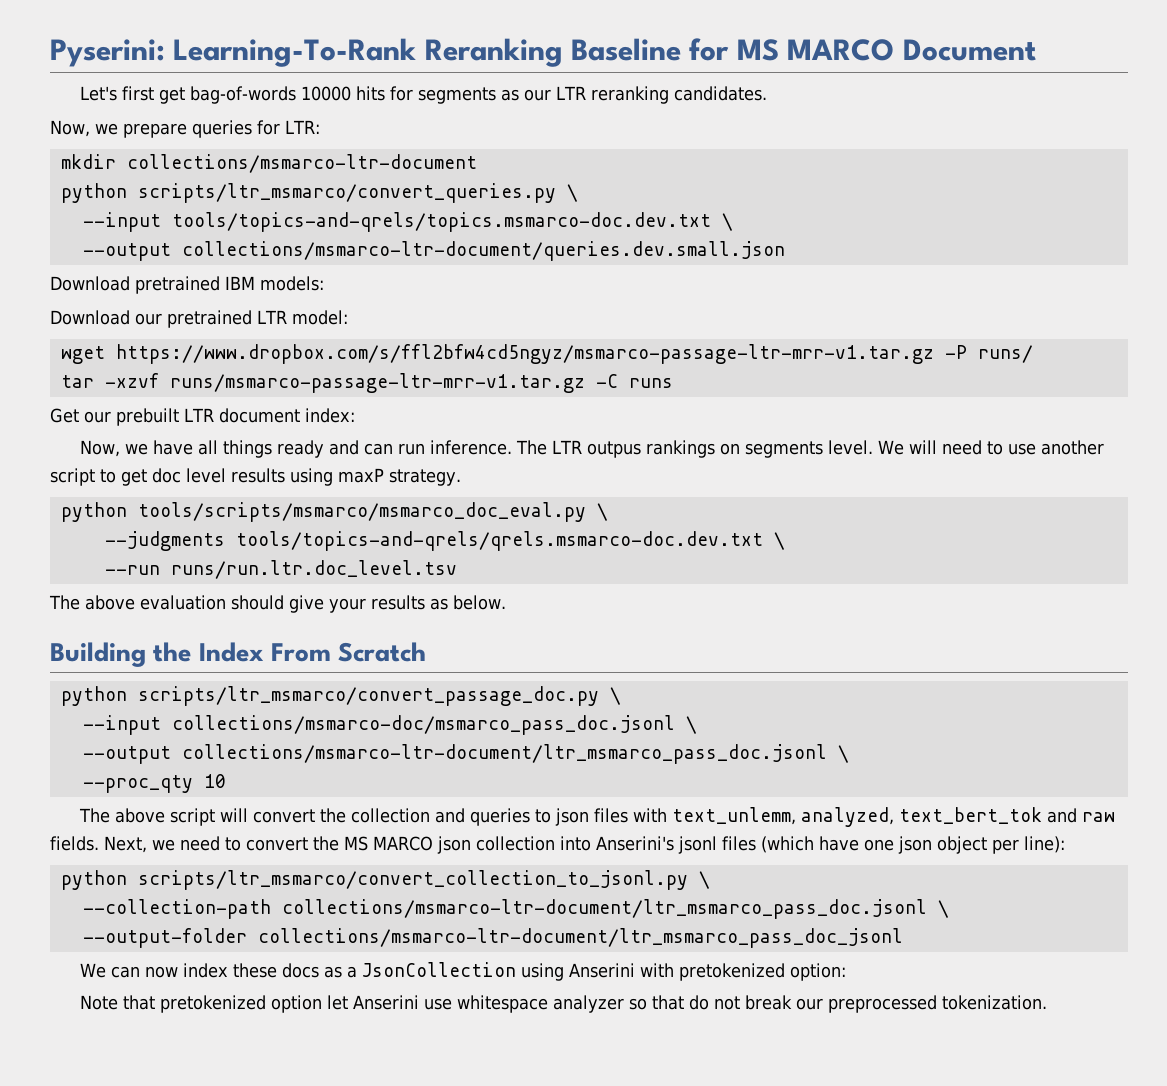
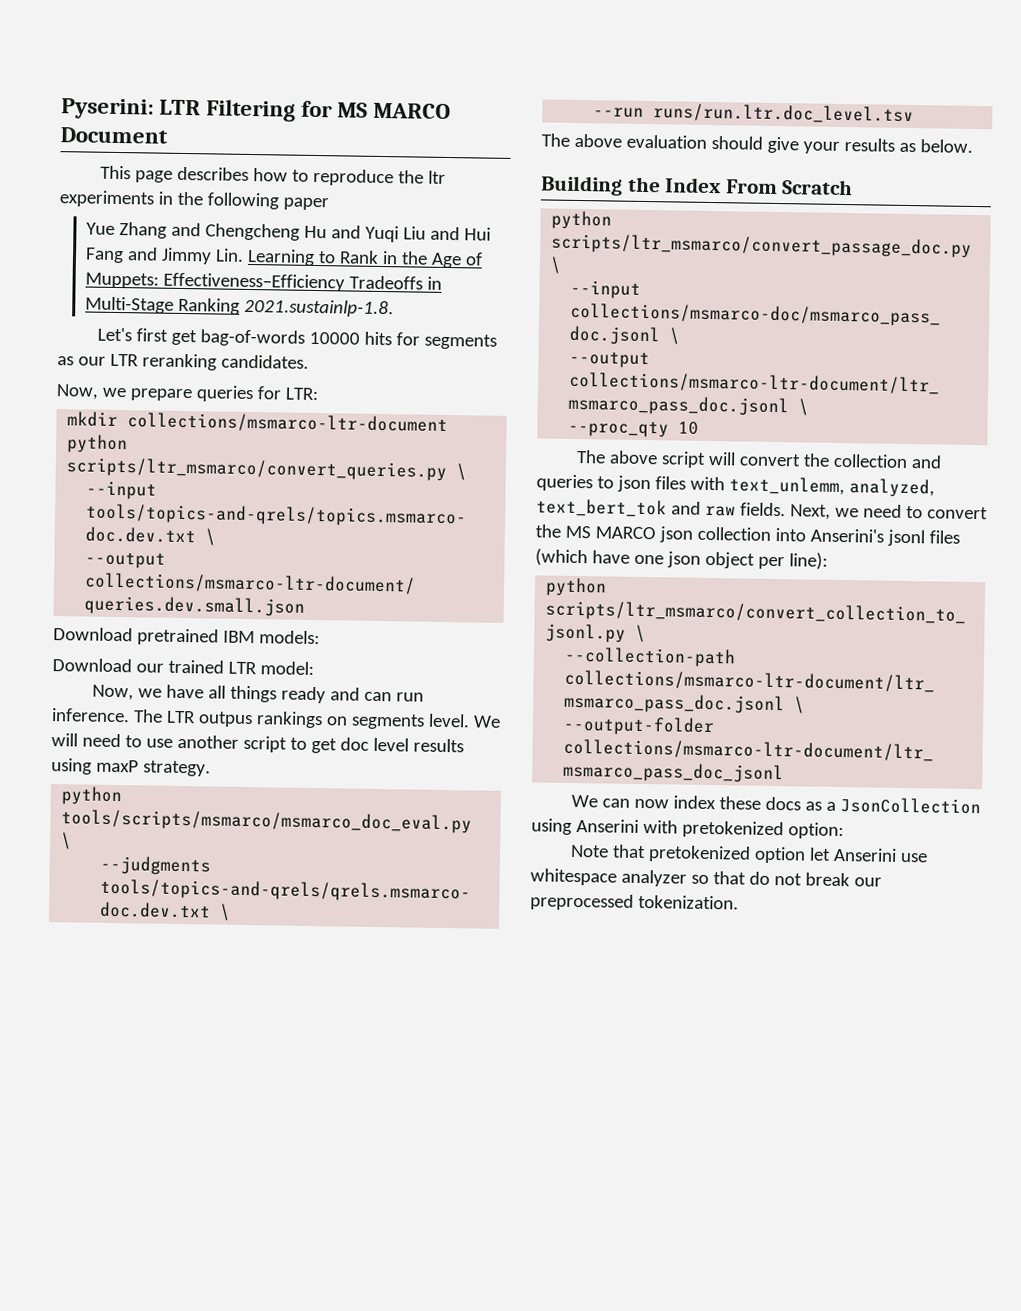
- Pyserini: Learning-To-Rank Reranking Baseline for MS MARCO Document
+ Pyserini: LTR Filtering for MS MARCO Document
+ This page describes how to reproduce the ltr experiments in the following paper
+ Yue Zhang and Chengcheng Hu and Yuqi Liu and Hui Fang and Jimmy Lin. Learning to Rank in the Age of Muppets: Effectiveness–Efficiency Tradeoffs in Multi-Stage Ranking 2021.sustainlp-1.8.
- Download our pretrained LTR model:
+ Download our trained LTR model:
- wget https://www.dropbox.com/s/ffl2bfw4cd5ngyz/msmarco-passage-ltr-mrr-v1.tar.gz -P runs/
- tar -xzvf runs/msmarco-passage-ltr-mrr-v1.tar.gz -C runs
- Get our prebuilt LTR document index:

